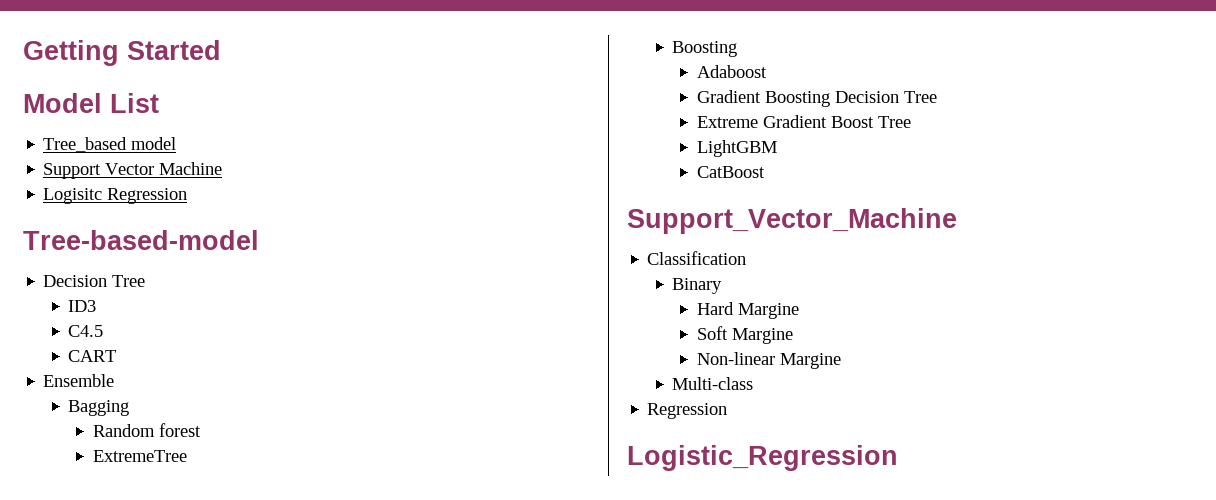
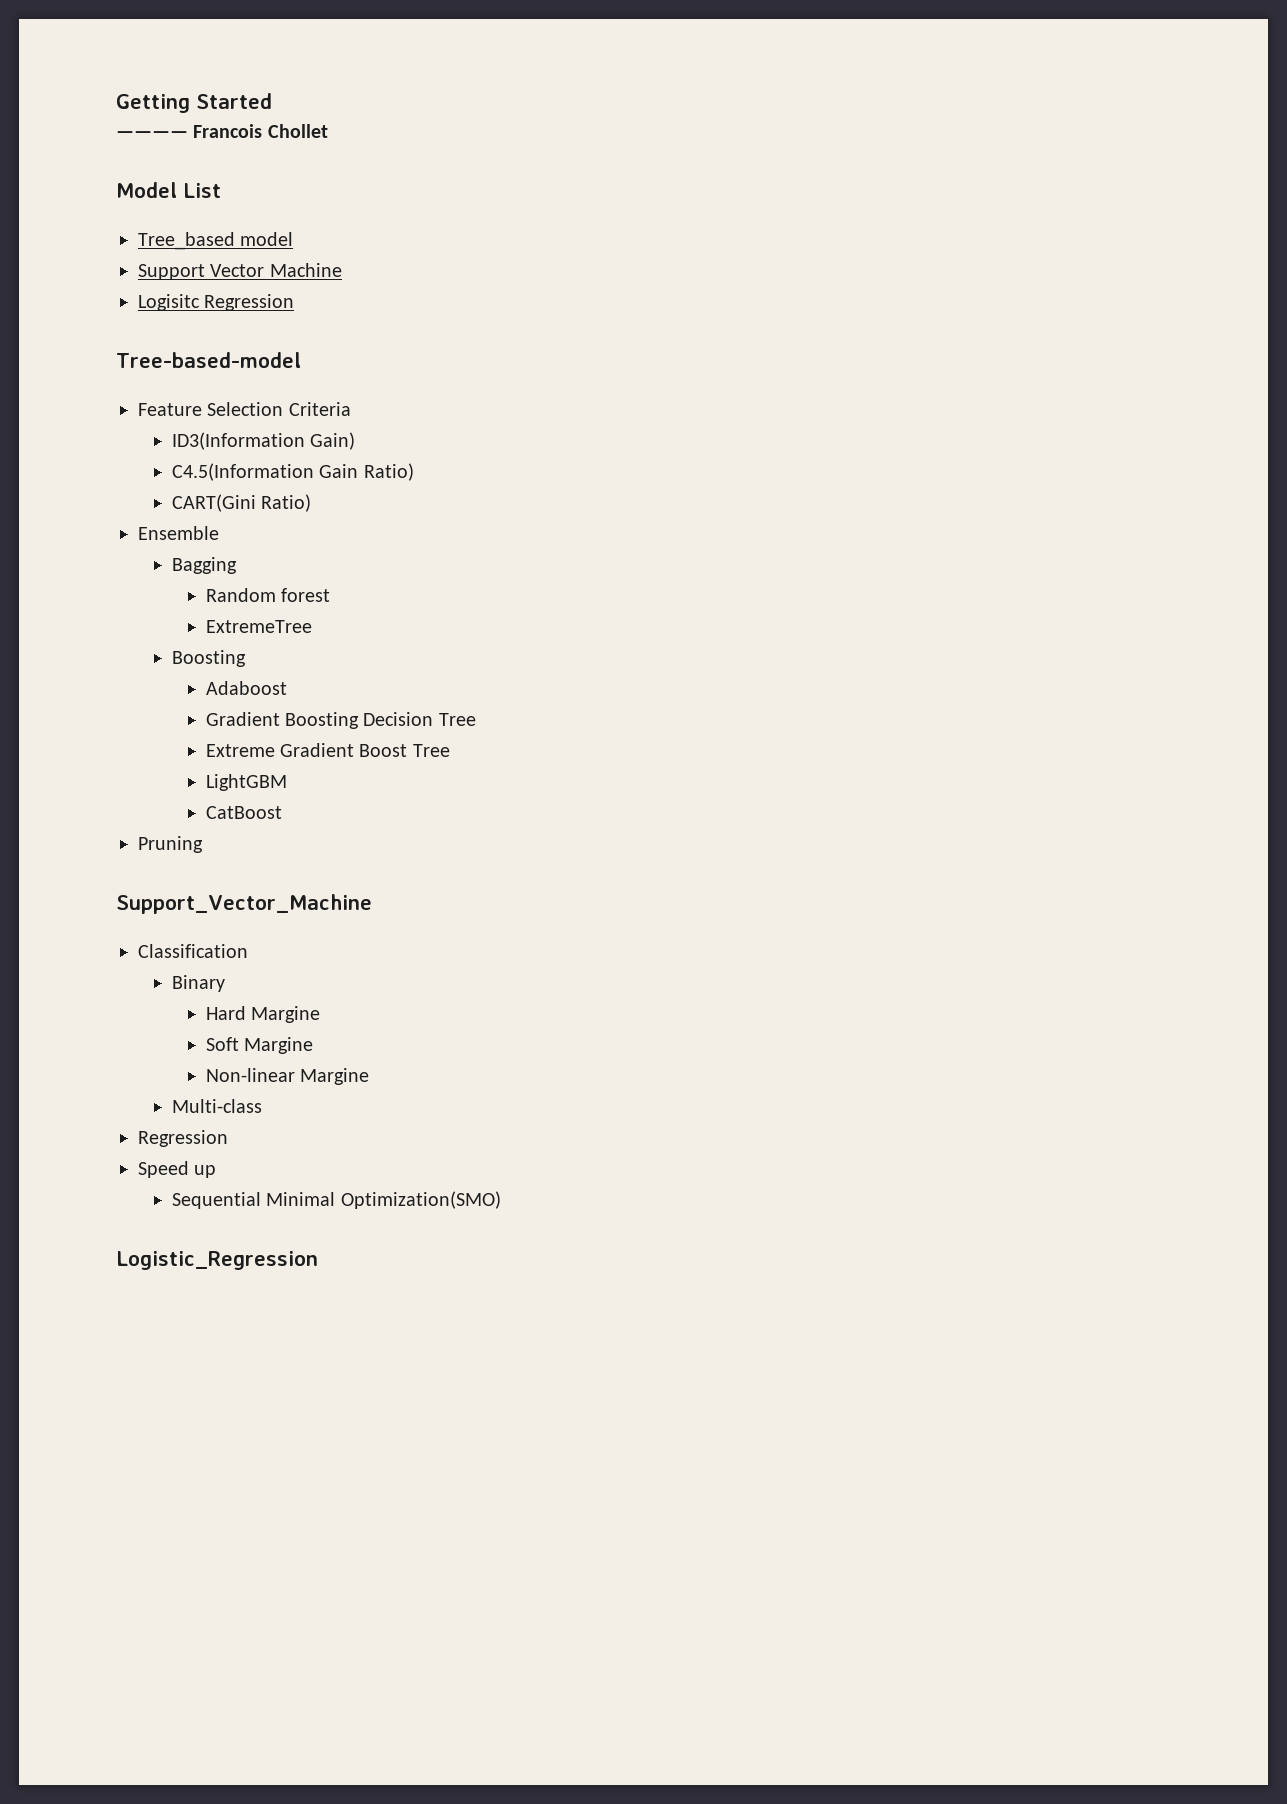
+ ———— Francois Chollet
  Tree-based-model
- Decision Tree
- ID3
- C4.5
- CART
+ Feature Selection Criteria
+ ID3(Information Gain)
+ C4.5(Information Gain Ratio)
+ CART(Gini Ratio)
+ Pruning
+ Speed up
+ Sequential Minimal Optimization(SMO)

